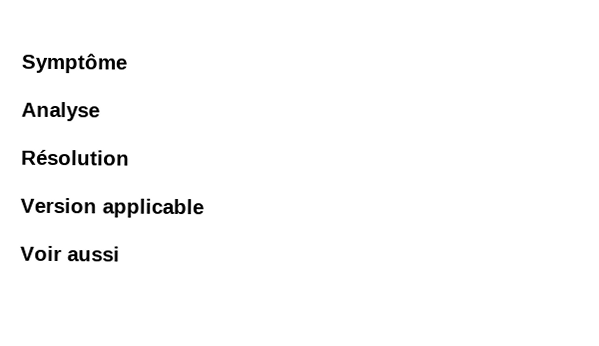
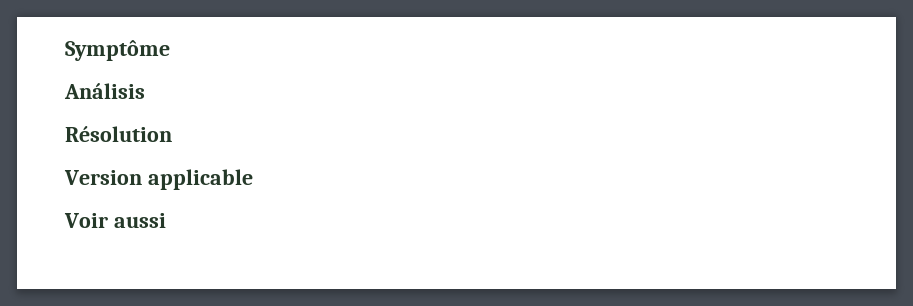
- Analyse
+ Análisis

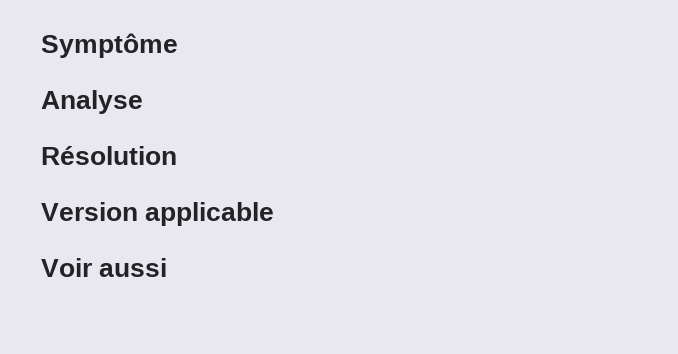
- Análisis
+ Analyse

